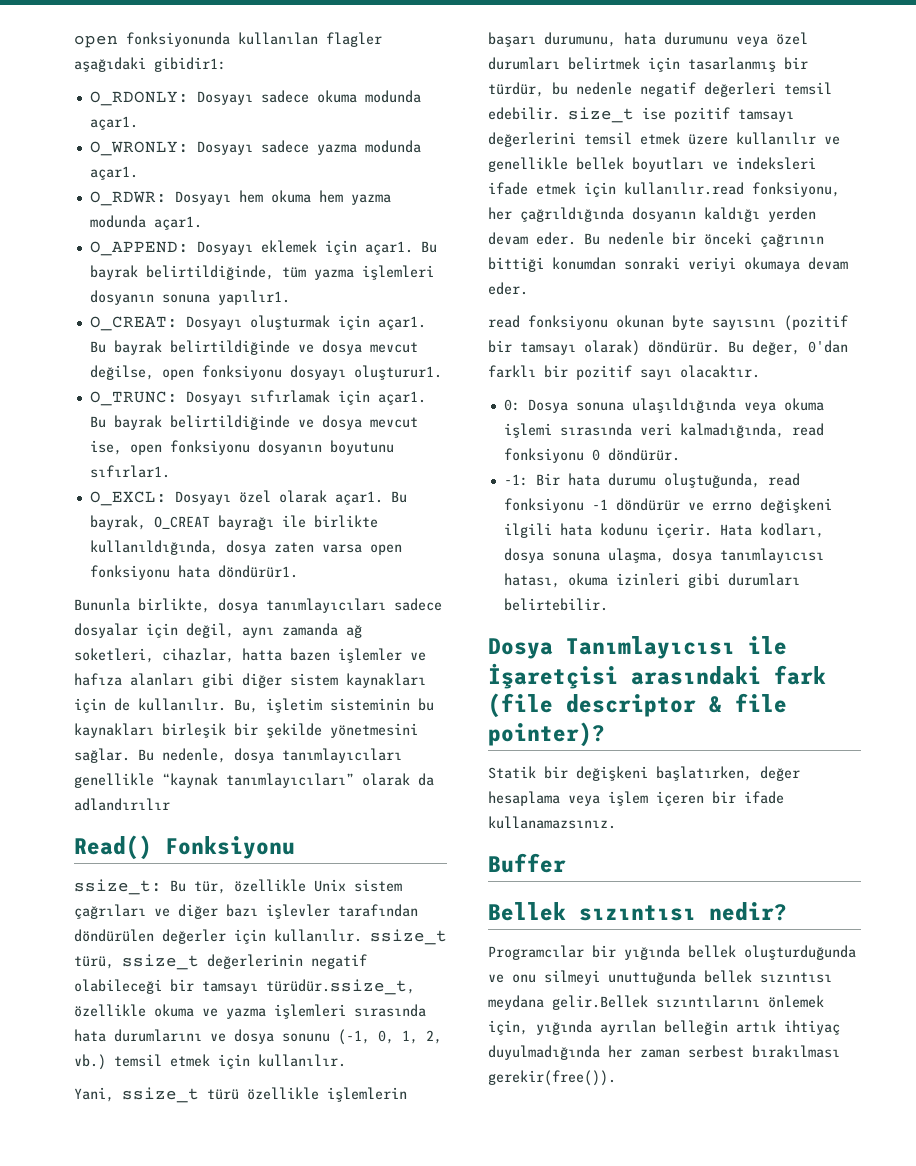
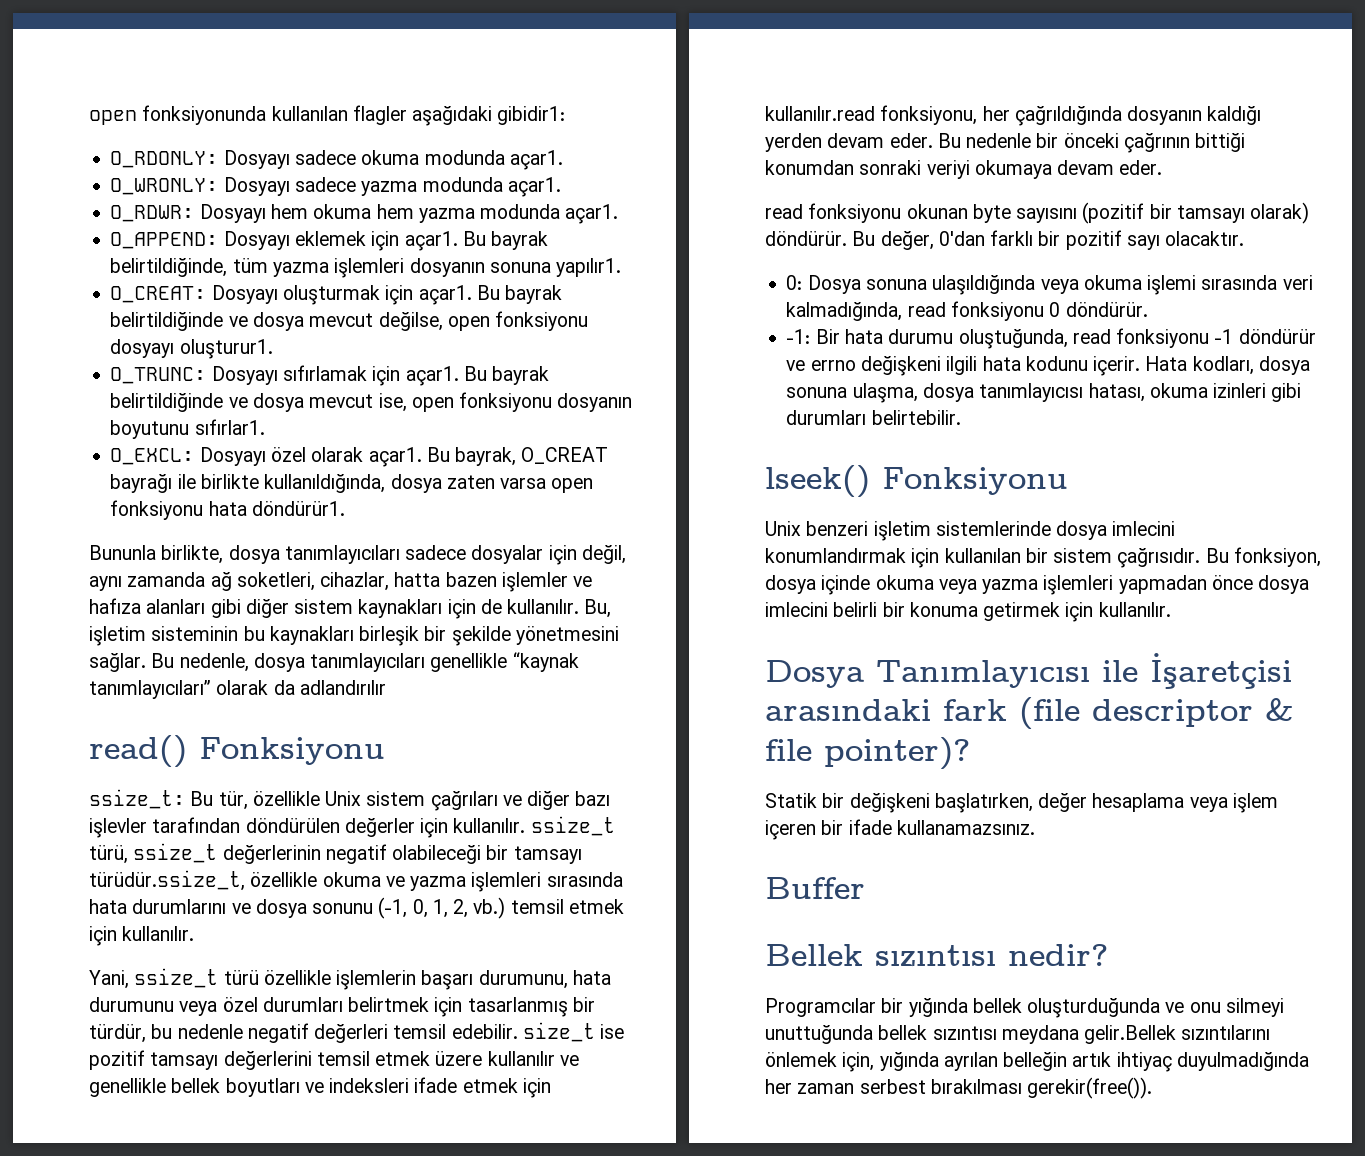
- Read() Fonksiyonu
+ read() Fonksiyonu
+ lseek() Fonksiyonu
+ Unix benzeri işletim sistemlerinde dosya imlecini konumlandırmak için kullanılan bir sistem çağrısıdır. Bu fonksiyon, dosya içinde okuma veya yazma işlemleri yapmadan önce dosya imlecini belirli bir konuma getirmek için kullanılır.

